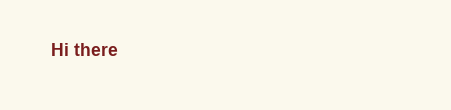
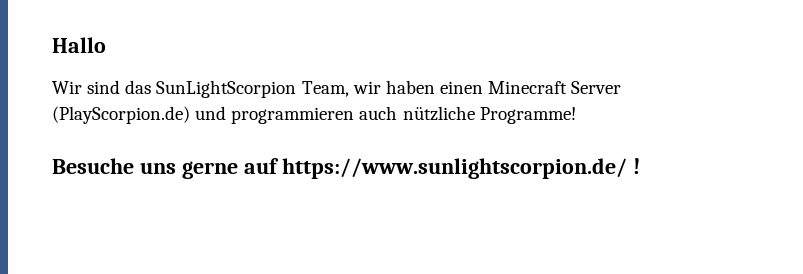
- Hi there
+ Hallo
+ Wir sind das SunLightScorpion Team, wir haben einen Minecraft Server (PlayScorpion.de) und programmieren auch nützliche Programme!
+ Besuche uns gerne auf https://www.sunlightscorpion.de/ !

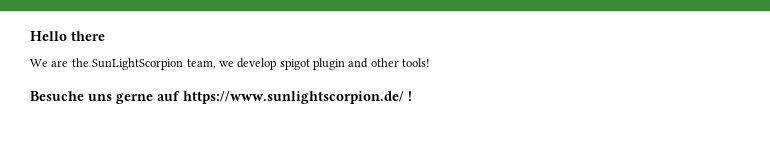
- Hallo
- Wir sind das SunLightScorpion Team, wir haben einen Minecraft Server (PlayScorpion.de) und programmieren auch nützliche Programme!
+ Hello there
+ We are the SunLightScorpion team, we develop spigot plugin and other tools!

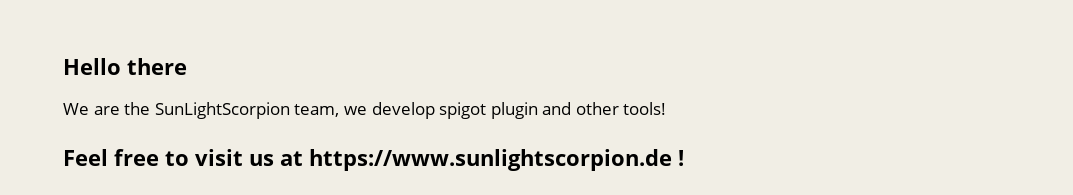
- Besuche uns gerne auf https://www.sunlightscorpion.de/ !
+ Feel free to visit us at https://www.sunlightscorpion.de !

